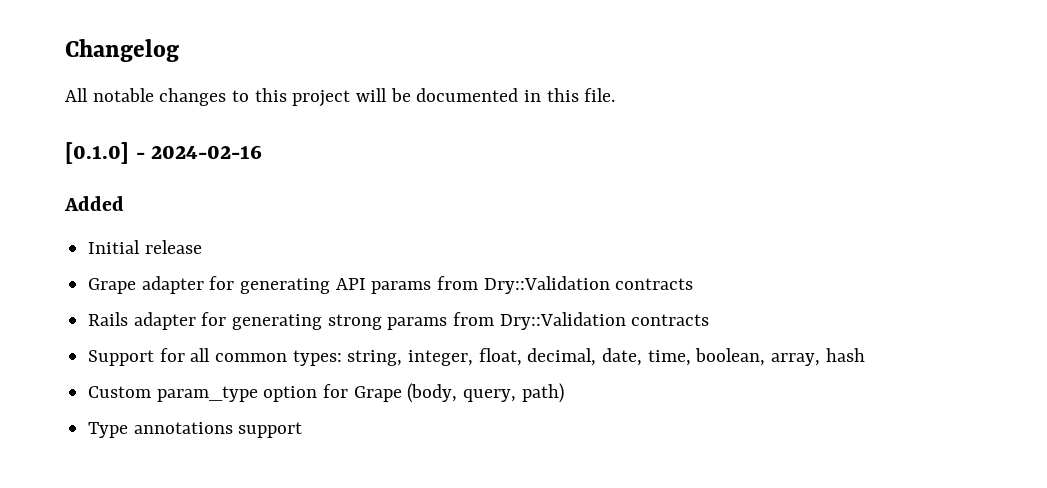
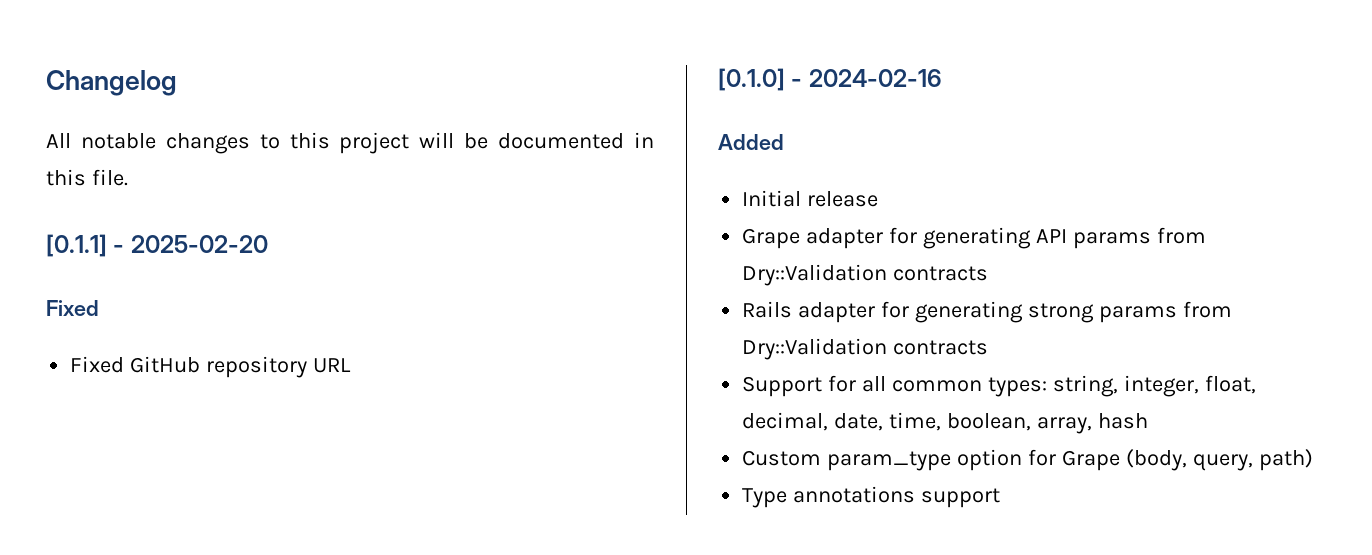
+ [0.1.1] - 2025-02-20
+ Fixed
+ Fixed GitHub repository URL

